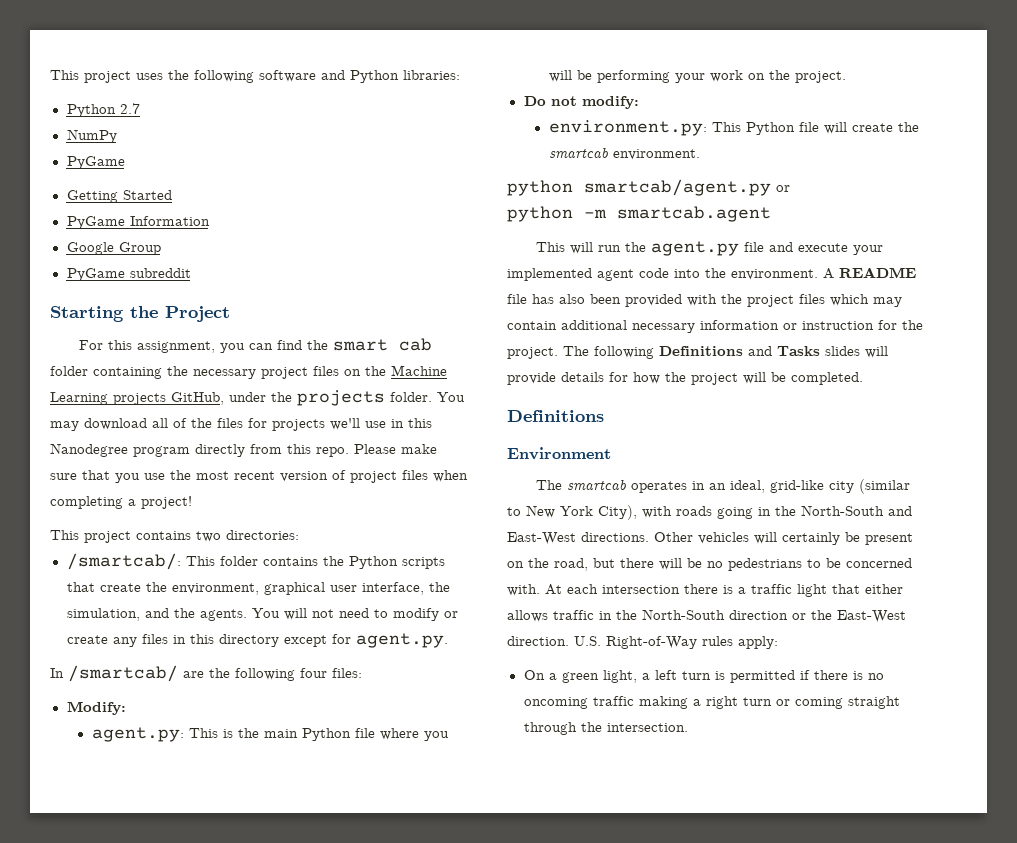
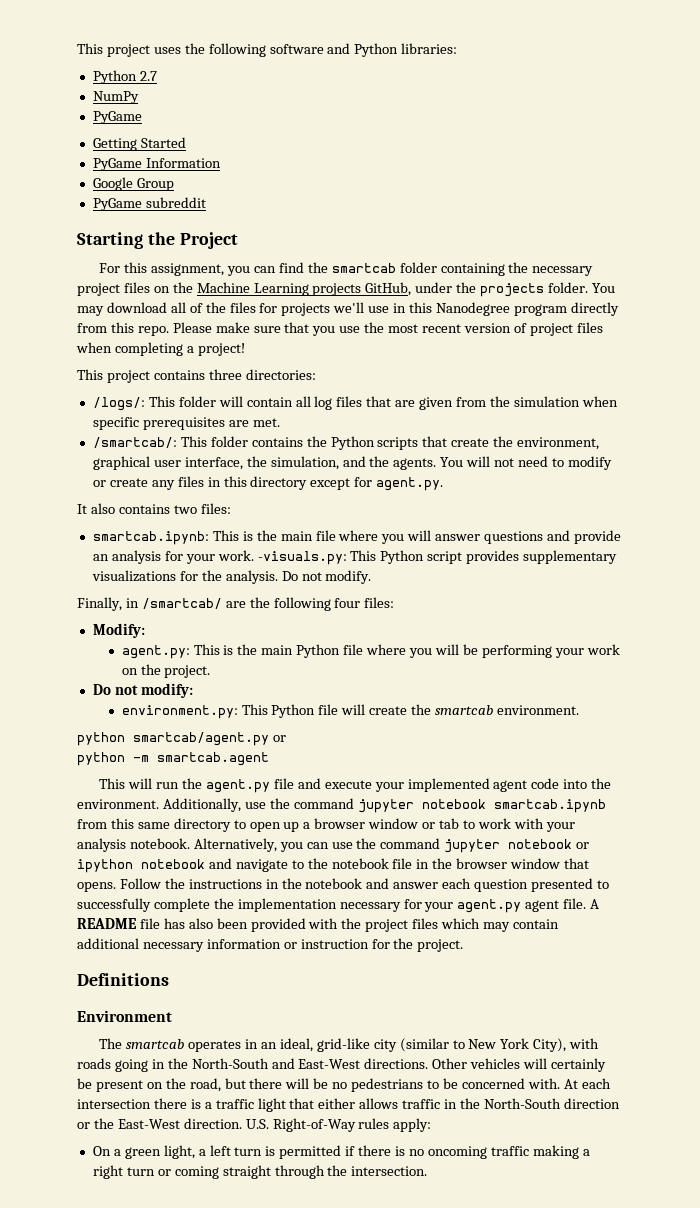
- For this assignment, you can find the smart cab folder containing the necessary project files on the Machine Learning projects GitHub, under the projects folder.
+ For this assignment, you can find the smartcab folder containing the necessary project files on the Machine Learning projects GitHub, under the projects folder.
- This project contains two directories:
+ This project contains three directories:
+ /logs/: This folder will contain all log files that are given from the simulation when specific prerequisites are met.
- In /smartcab/ are the following four files:
+ It also contains two files:
+ smartcab.ipynb: This is the main file where you will answer questions and provide an analysis for your work. -visuals.py: This Python script provides supplementary visualizations for the analysis. Do not modify.
+ Finally, in /smartcab/ are the following four files:
+ Additionally, use the command jupyter notebook smartcab.ipynb from this same directory to open up a browser window or tab to work with your analysis notebook. Alternatively, you can use the command jupyter notebook or ipython notebook and navigate to the notebook file in the browser window that opens. Follow the instructions in the notebook and answer each question presented to successfully complete the implementation necessary for your agent.py agent file.
- The following Definitions and Tasks slides will provide details for how the project will be completed.

